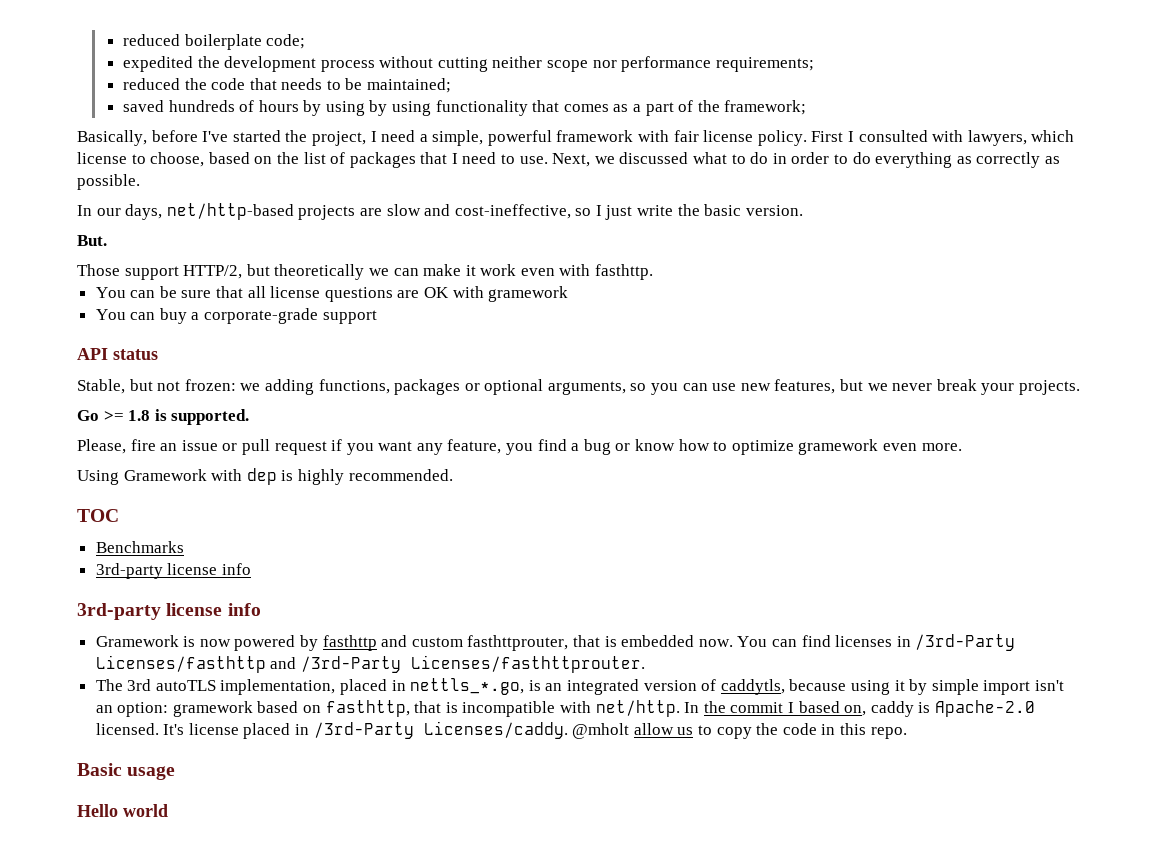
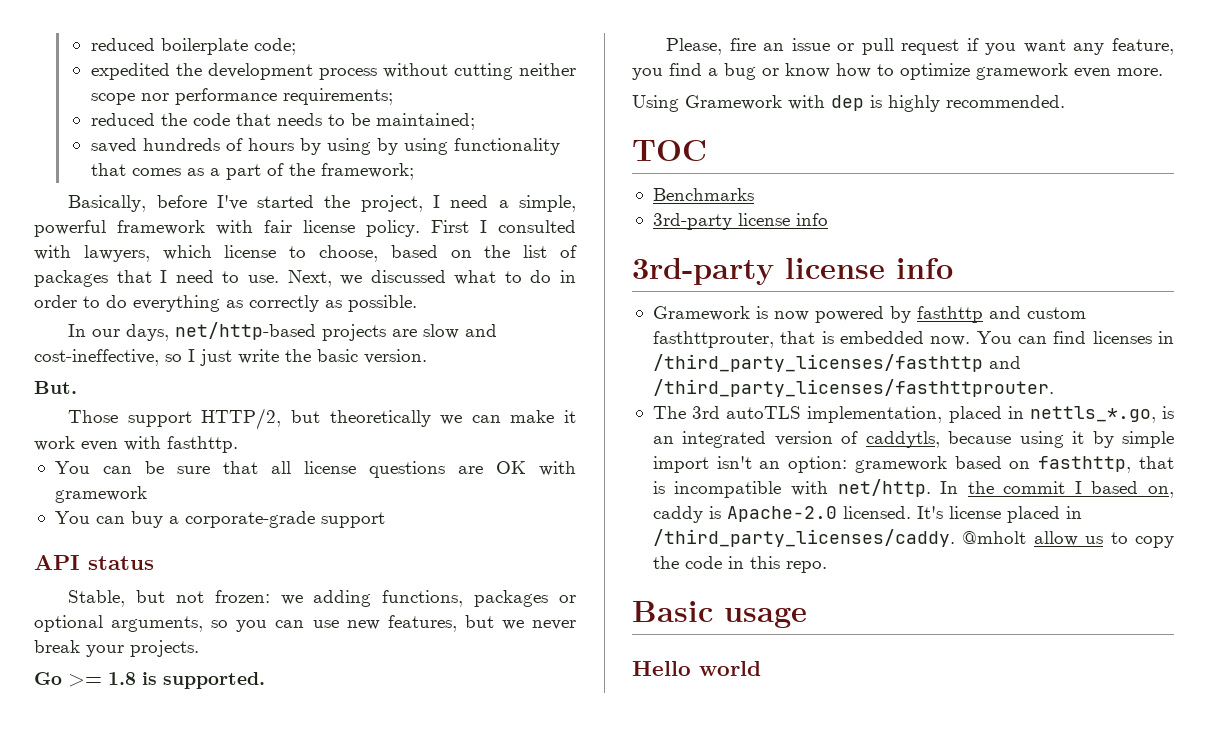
- You can find licenses in /3rd-Party Licenses/fasthttp and /3rd-Party Licenses/fasthttprouter.
+ You can find licenses in /third_party_licenses/fasthttp and /third_party_licenses/fasthttprouter.
- It's license placed in /3rd-Party Licenses/caddy.
+ It's license placed in /third_party_licenses/caddy.

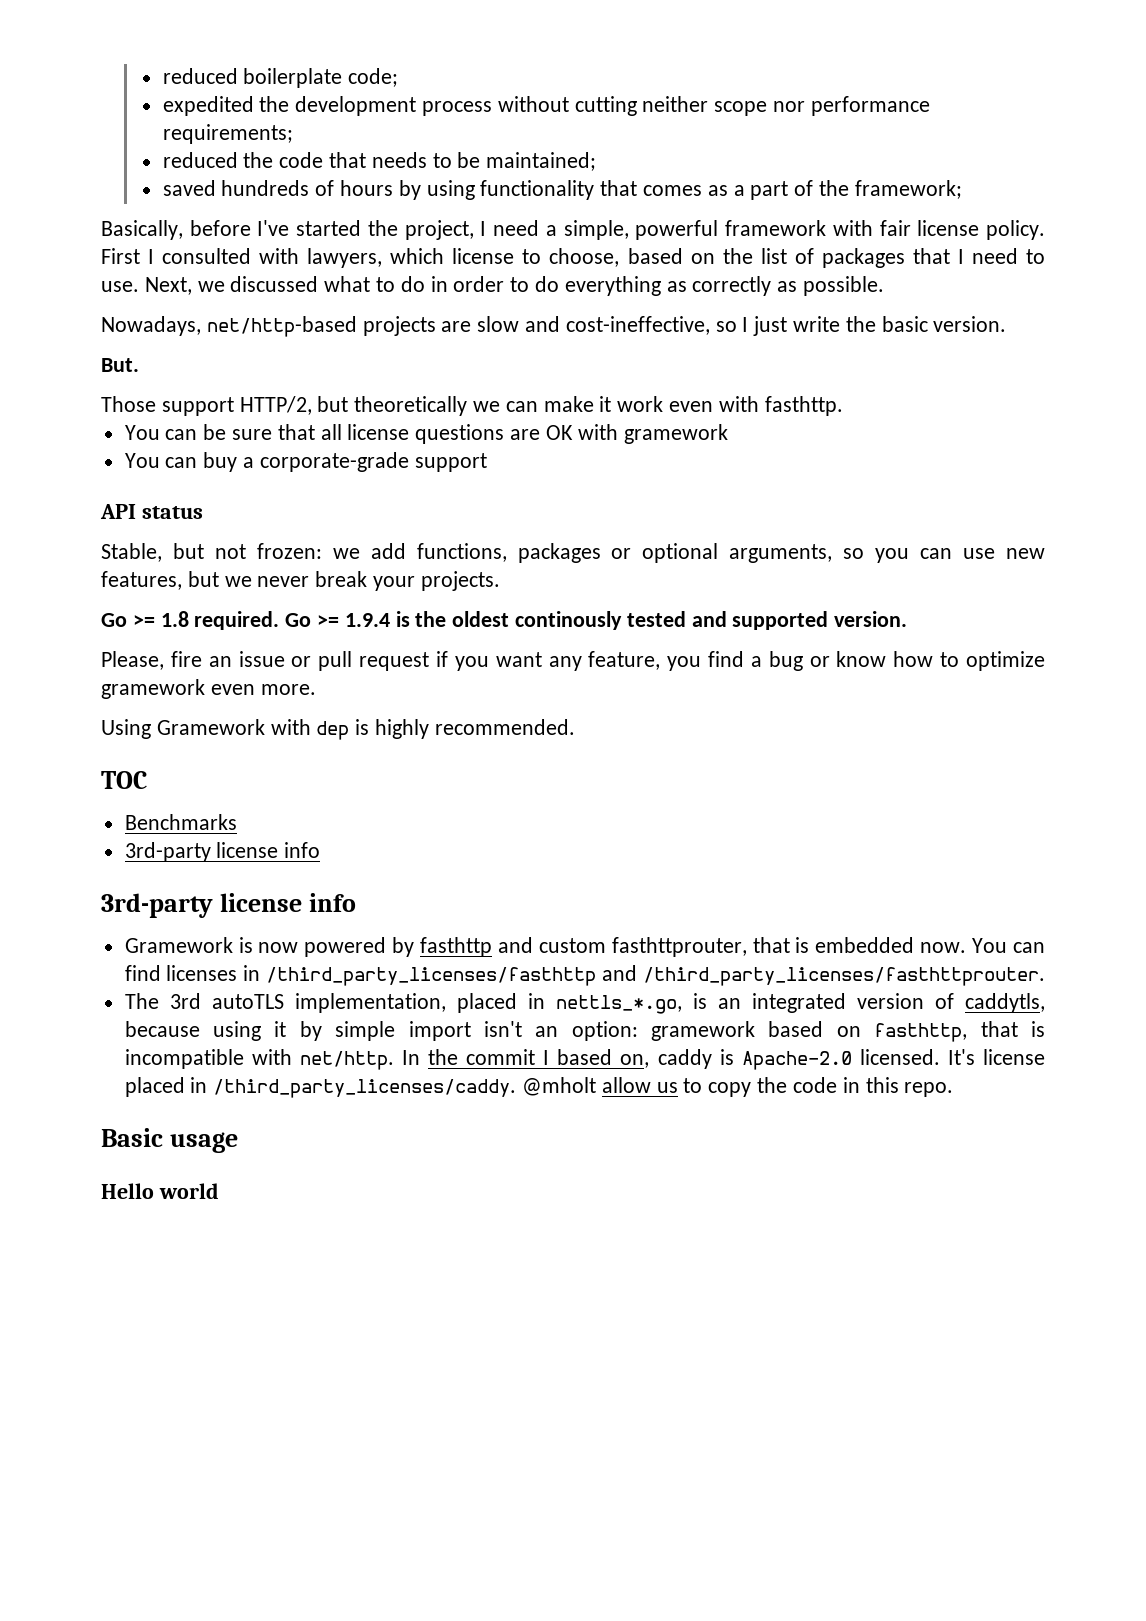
- saved hundreds of hours by using by using functionality that comes as a part of the framework;
+ saved hundreds of hours by using functionality that comes as a part of the framework;
- In our days, net/http-based projects are slow and cost-ineffective, so I just write the basic version.
+ Nowadays, net/http-based projects are slow and cost-ineffective, so I just write the basic version.
- Stable, but not frozen: we adding functions, packages or optional arguments, so you can use new features, but we never break your projects.
+ Stable, but not frozen: we add functions, packages or optional arguments, so you can use new features, but we never break your projects.
- Go >= 1.8 is supported.
+ Go >= 1.8 required. Go >= 1.9.4 is the oldest continously tested and supported version.

